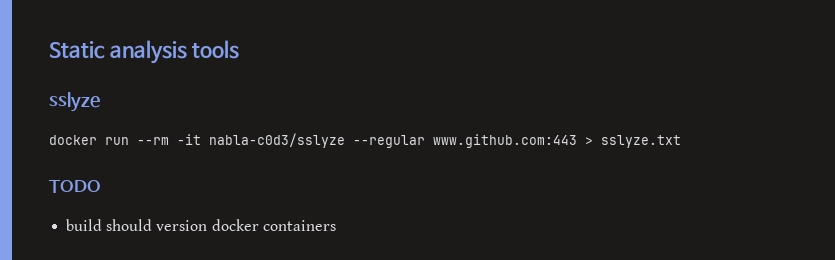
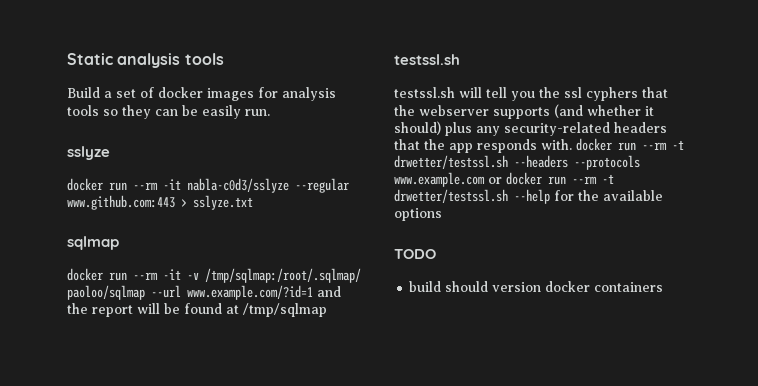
+ Build a set of docker images for analysis tools so they can be easily run.
+ sqlmap
+ docker run --rm -it -v /tmp/sqlmap:/root/.sqlmap/ paoloo/sqlmap --url www.example.com/?id=1 and the report will be found at /tmp/sqlmap
+ testssl.sh
+ testssl.sh will tell you the ssl cyphers that the webserver supports (and whether it should) plus any security-related headers that the app responds with. docker run --rm -t drwetter/testssl.sh --headers --protocols www.example.com or docker run --rm -t drwetter/testssl.sh --help for the available options

